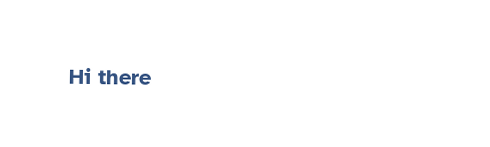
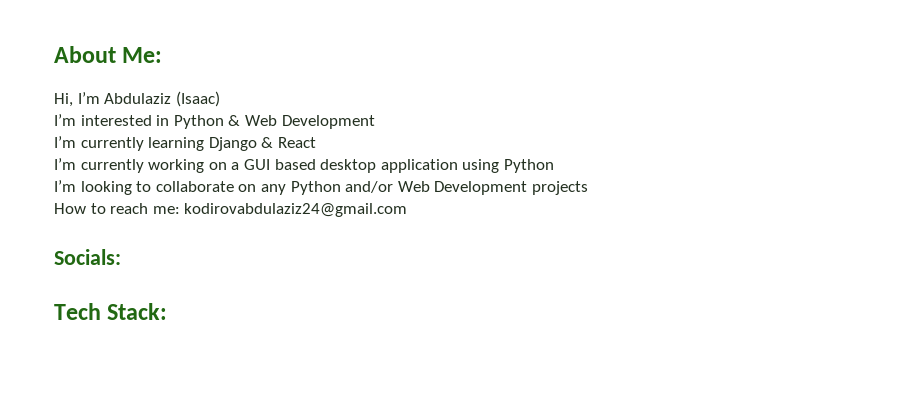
- Hi there
+ About Me:
+ Hi, I’m Abdulaziz (Isaac)
+ I’m interested in Python & Web Development
+ I’m currently learning Django & React
+ I’m currently working on a GUI based desktop application using Python
+ I’m looking to collaborate on any Python and/or Web Development projects
+ How to reach me: kodirovabdulaziz24@gmail.com
+ Socials:
+ Tech Stack:

